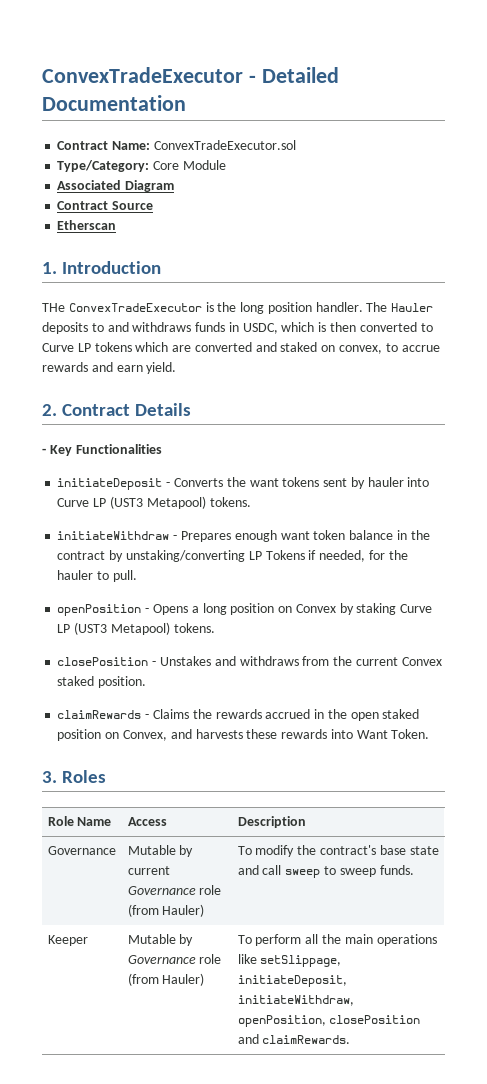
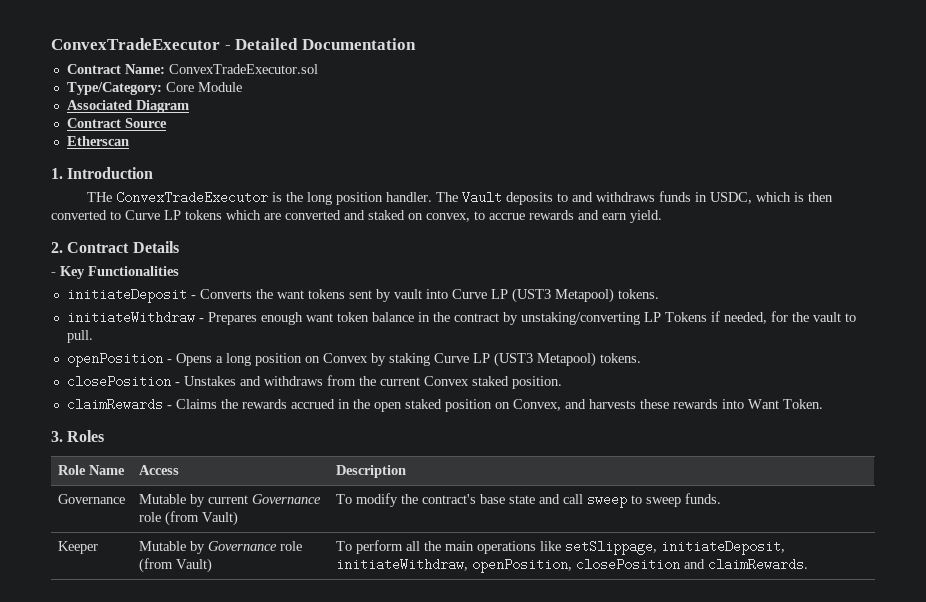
- The Hauler deposits to and withdraws funds in USDC, which is then converted to Curve LP tokens which are converted and staked on convex, to accrue rewards and earn yield.
+ The Vault deposits to and withdraws funds in USDC, which is then converted to Curve LP tokens which are converted and staked on convex, to accrue rewards and earn yield.
- initiateDeposit - Converts the want tokens sent by hauler into Curve LP (UST3 Metapool) tokens.
+ initiateDeposit - Converts the want tokens sent by vault into Curve LP (UST3 Metapool) tokens.
- initiateWithdraw - Prepares enough want token balance in the contract by unstaking/converting LP Tokens if needed, for the hauler to pull.
+ initiateWithdraw - Prepares enough want token balance in the contract by unstaking/converting LP Tokens if needed, for the vault to pull.
- Governance | Mutable by current Governance role (from Hauler) | To modify the contract's base state and call sweep to sweep funds.
+ Governance | Mutable by current Governance role (from Vault) | To modify the contract's base state and call sweep to sweep funds.
- Keeper | Mutable by Governance role (from Hauler) | To perform all the main operations like setSlippage, initiateDeposit, initiateWithdraw, openPosition, closePosition and claimRewards.
+ Keeper | Mutable by Governance role (from Vault) | To perform all the main operations like setSlippage, initiateDeposit, initiateWithdraw, openPosition, closePosition and claimRewards.

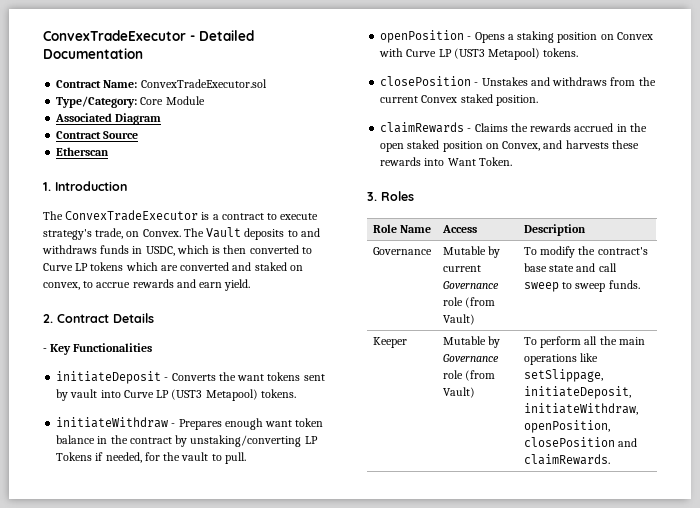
- THe ConvexTradeExecutor is the long position handler.
+ The ConvexTradeExecutor is a contract to execute strategy's trade, on Convex.
- openPosition - Opens a long position on Convex by staking Curve LP (UST3 Metapool) tokens.
+ openPosition - Opens a staking position on Convex with Curve LP (UST3 Metapool) tokens.

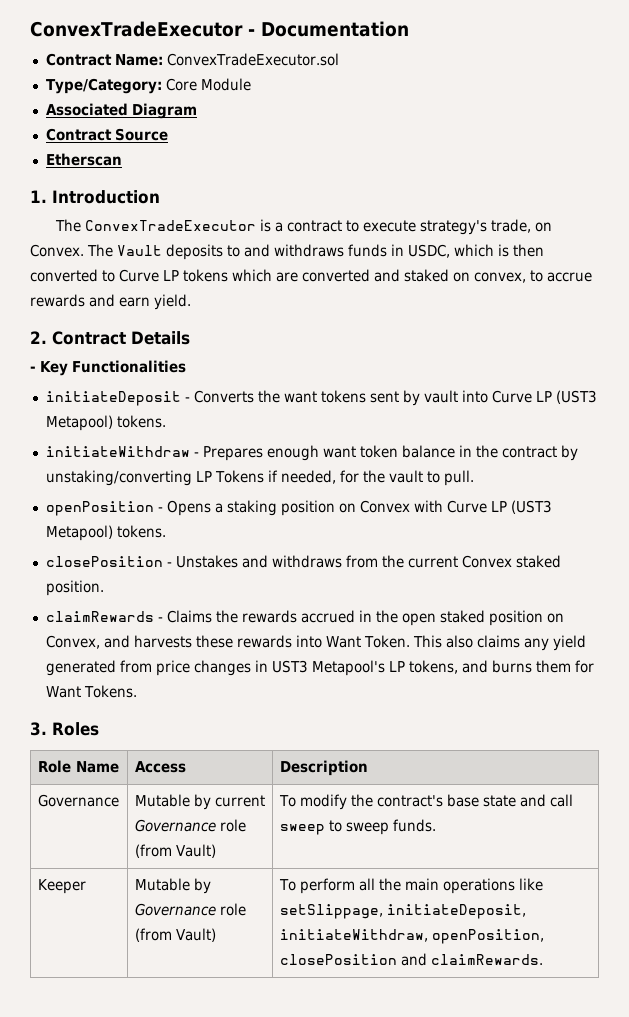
- ConvexTradeExecutor - Detailed Documentation
+ ConvexTradeExecutor - Documentation
+ This also claims any yield generated from price changes in UST3 Metapool's LP tokens, and burns them for Want Tokens.

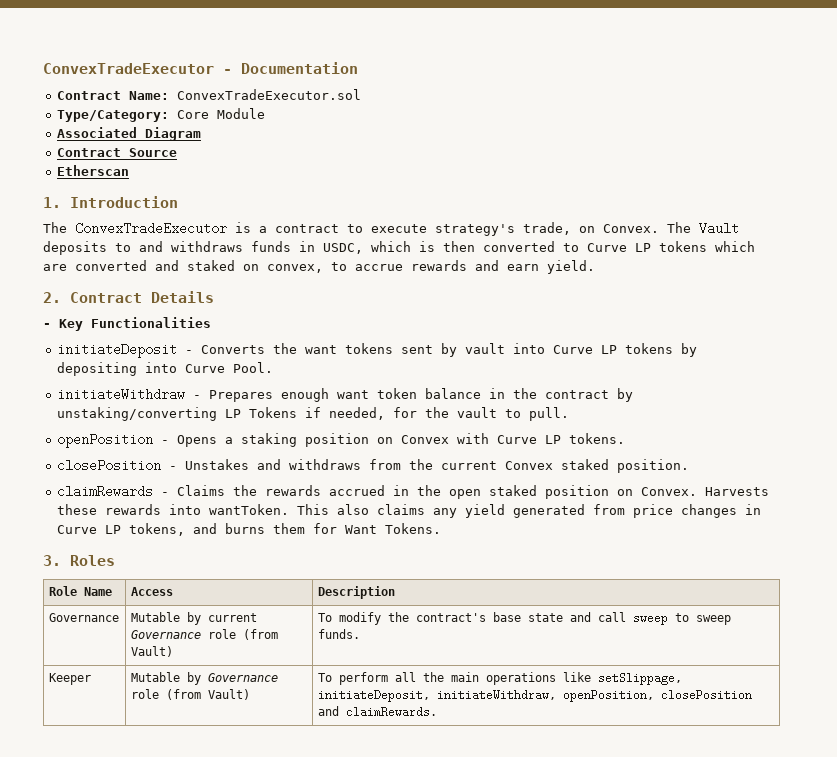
- initiateDeposit - Converts the want tokens sent by vault into Curve LP (UST3 Metapool) tokens.
+ initiateDeposit - Converts the want tokens sent by vault into Curve LP tokens by depositing into Curve Pool.
- openPosition - Opens a staking position on Convex with Curve LP (UST3 Metapool) tokens.
+ openPosition - Opens a staking position on Convex with Curve LP tokens.
- claimRewards - Claims the rewards accrued in the open staked position on Convex, and harvests these rewards into Want Token.
+ claimRewards - Claims the rewards accrued in the open staked position on Convex. Harvests these rewards into wantToken.
- This also claims any yield generated from price changes in UST3 Metapool's LP tokens, and burns them for Want Tokens.
+ This also claims any yield generated from price changes in Curve LP tokens, and burns them for Want Tokens.

